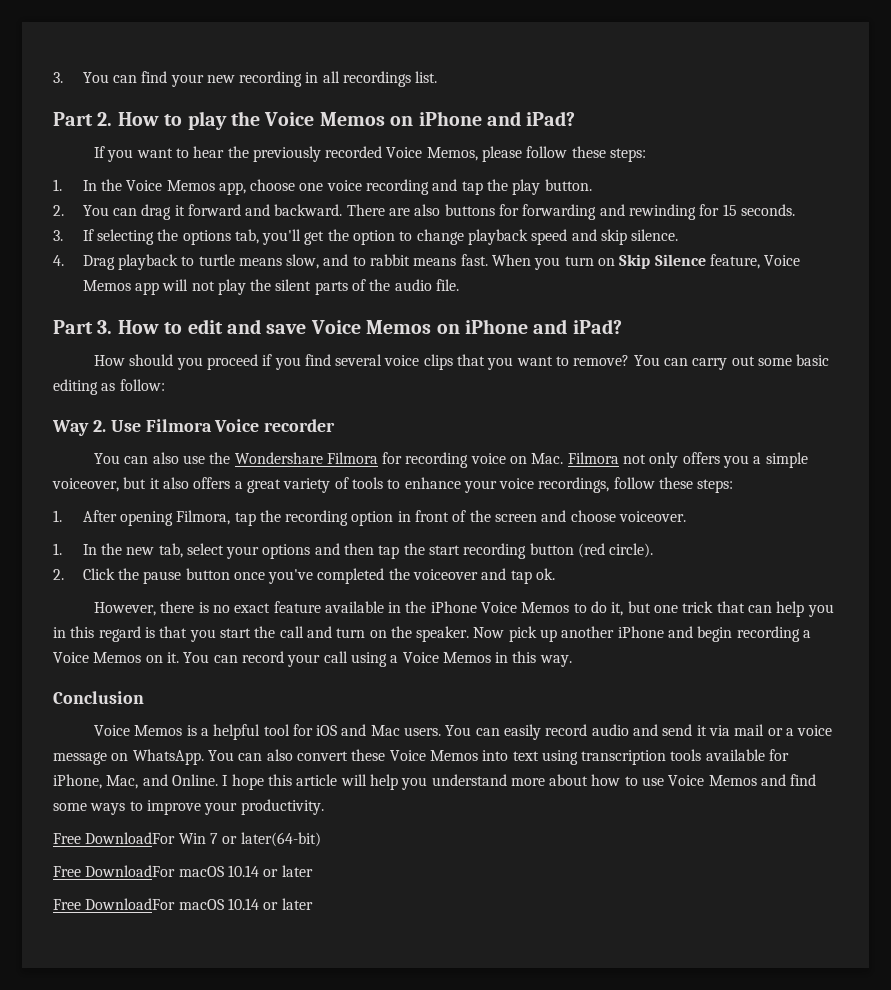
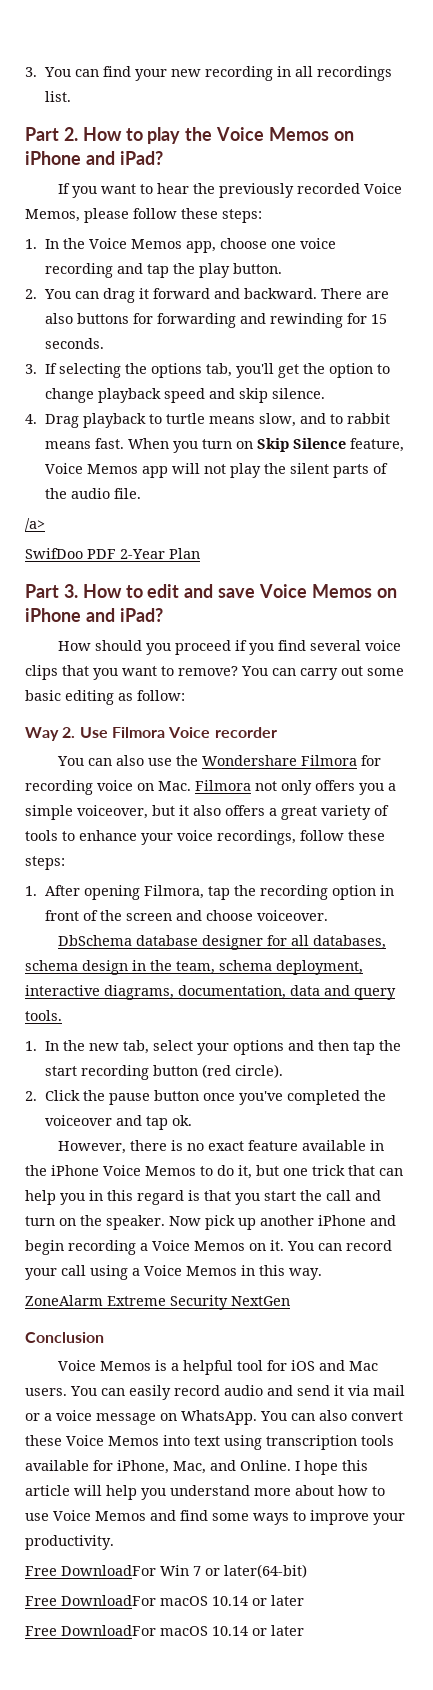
+ /a>
+ SwifDoo PDF 2-Year Plan
+ DbSchema database designer for all databases, schema design in the team, schema deployment, interactive diagrams, documentation, data and query tools.
+ ZoneAlarm Extreme Security NextGen

